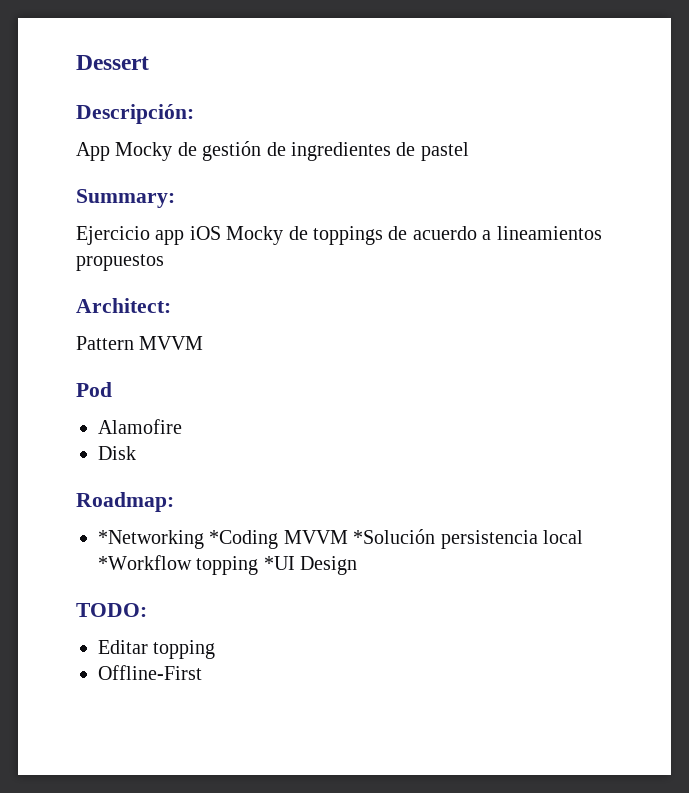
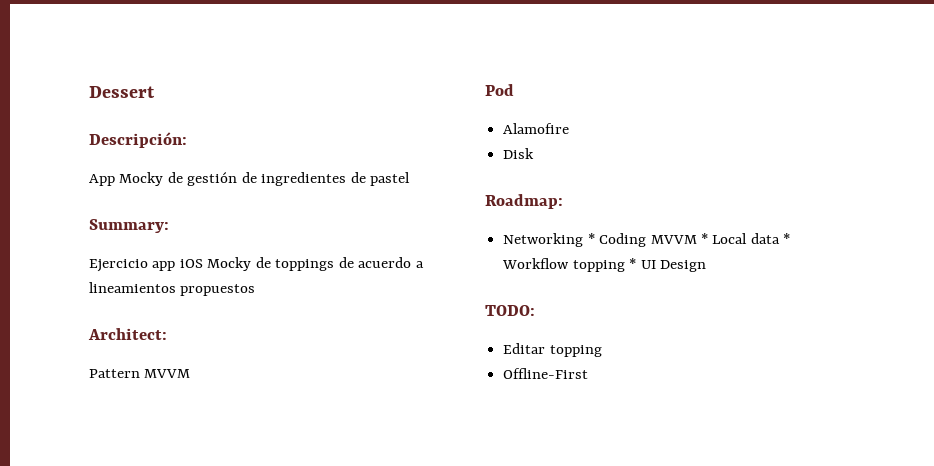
- *Networking *Coding MVVM *Solución persistencia local *Workflow topping *UI Design
+ Networking * Coding MVVM * Local data * Workflow topping * UI Design

